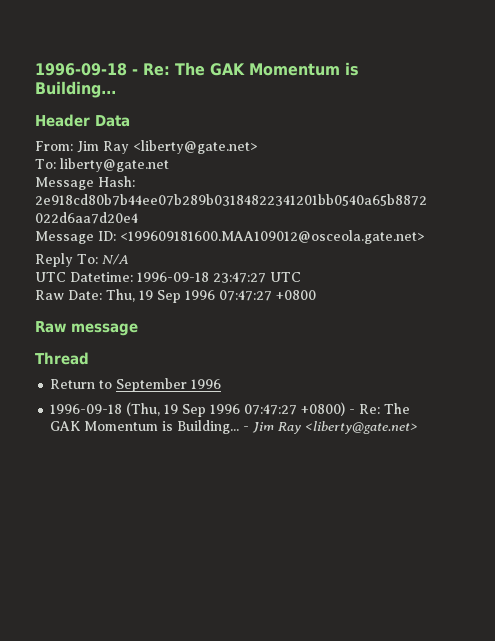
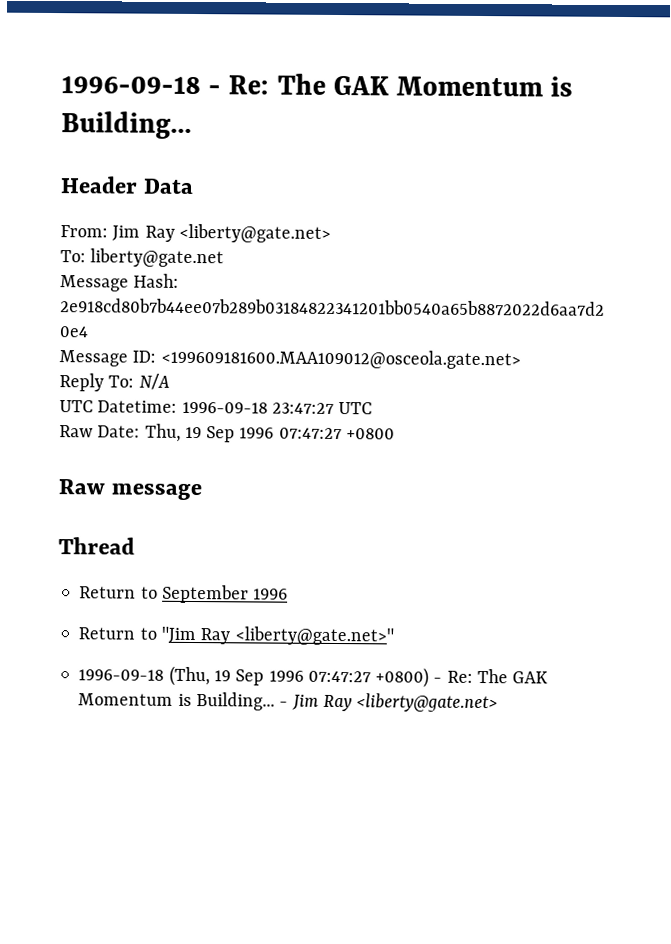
+ Return to "Jim Ray <liberty@gate.net>"

